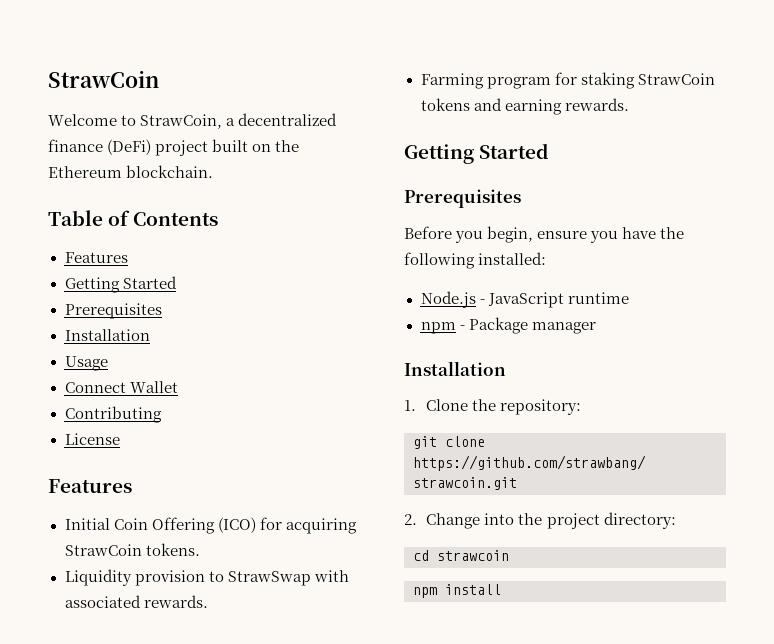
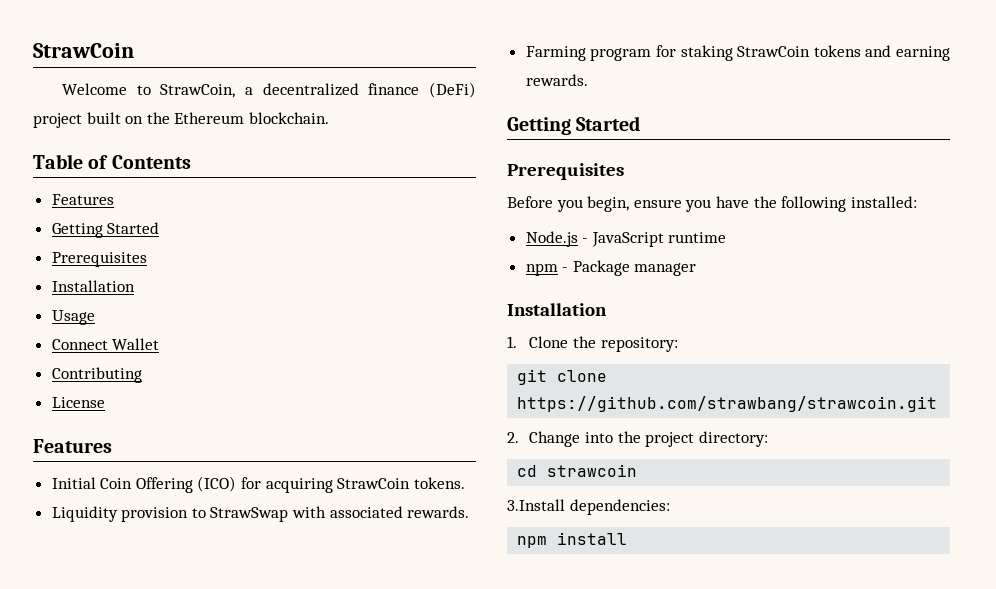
+ 3.Install dependencies:

